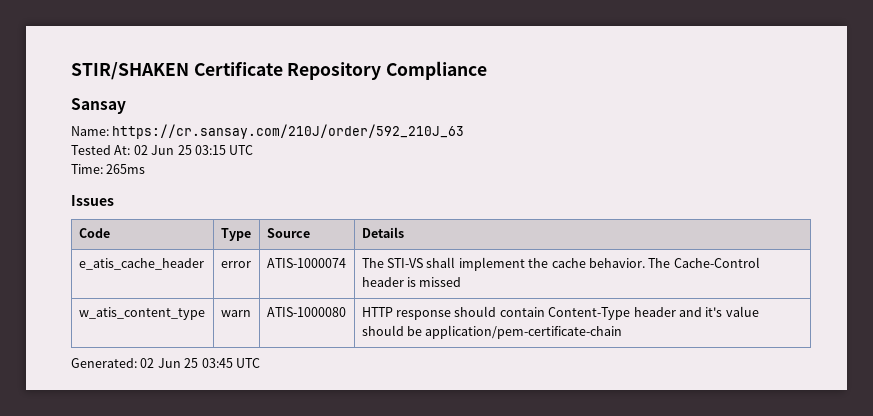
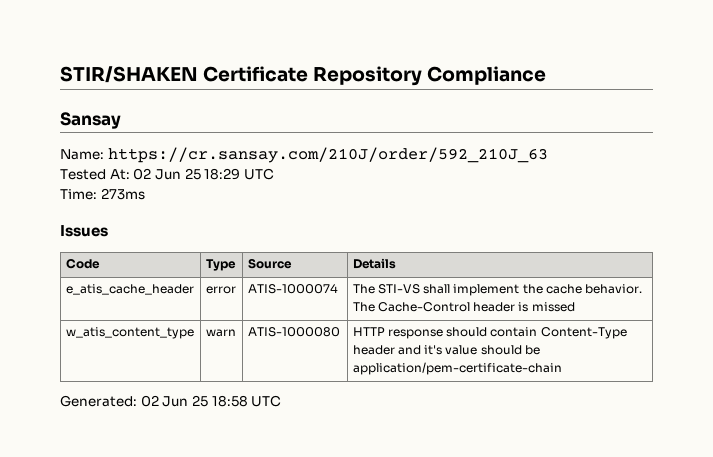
- Tested At: 02 Jun 25 03:15 UTC
+ Tested At: 02 Jun 25 18:29 UTC
- Time: 265ms
+ Time: 273ms
- Generated: 02 Jun 25 03:45 UTC
+ Generated: 02 Jun 25 18:58 UTC

